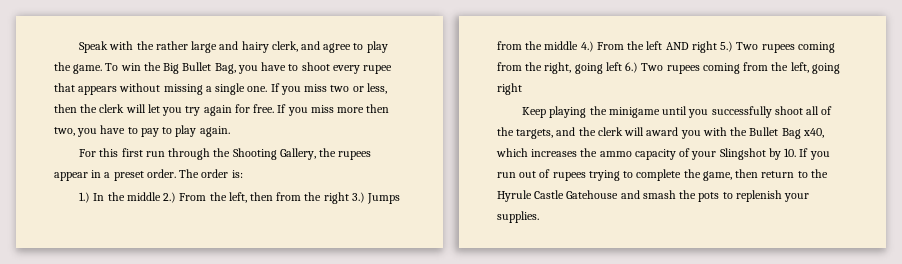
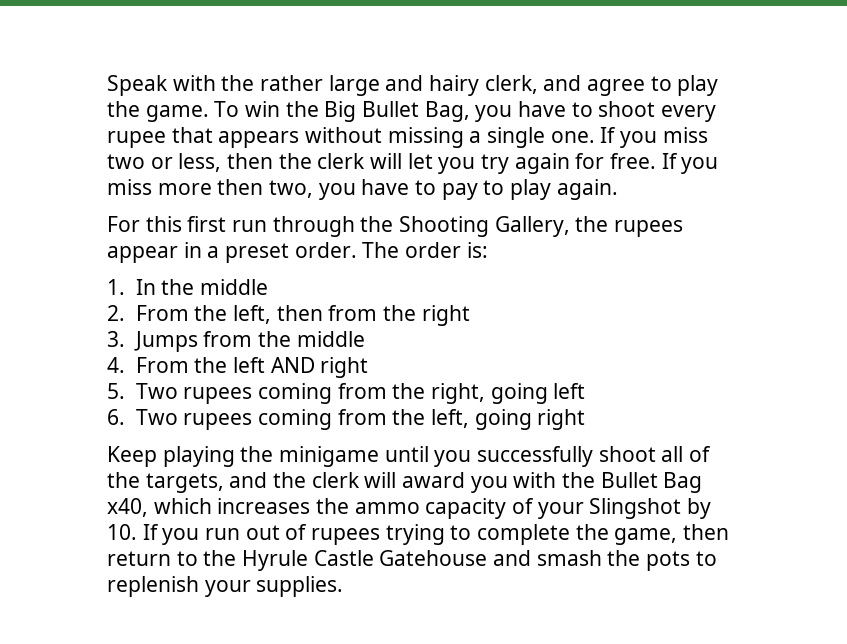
- 1.) In the middle 2.) From the left, then from the right 3.) Jumps from the middle 4.) From the left AND right 5.) Two rupees coming from the right, going left 6.) Two rupees coming from the left, going right
+ 1. In the middle
+ 2. From the left, then from the right
+ 3. Jumps from the middle
+ 4. From the left AND right
+ 5. Two rupees coming from the right, going left
+ 6. Two rupees coming from the left, going right

